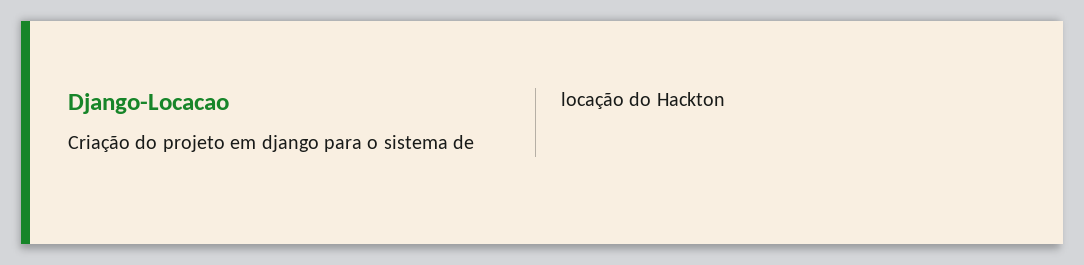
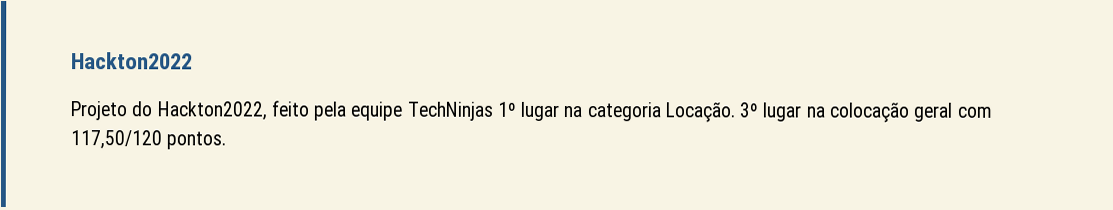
- Django-Locacao
- Criação do projeto em django para o sistema de locação do Hackton
+ Hackton2022
+ Projeto do Hackton2022, feito pela equipe TechNinjas 1º lugar na categoria Locação. 3º lugar na colocação geral com 117,50/120 pontos.

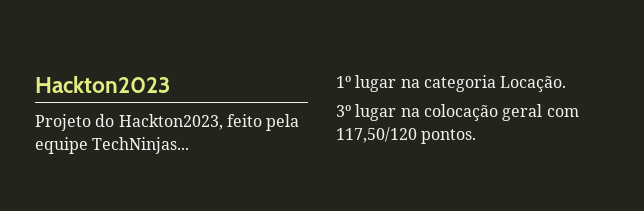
- Hackton2022
+ Hackton2023
- Projeto do Hackton2022, feito pela equipe TechNinjas 1º lugar na categoria Locação. 3º lugar na colocação geral com 117,50/120 pontos.
+ Projeto do Hackton2023, feito pela equipe TechNinjas...
+ 1º lugar na categoria Locação.
+ 3º lugar na colocação geral com 117,50/120 pontos.

